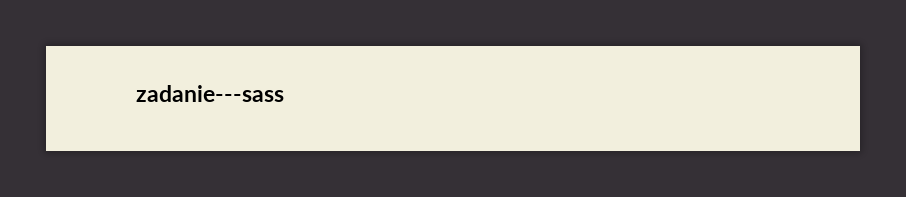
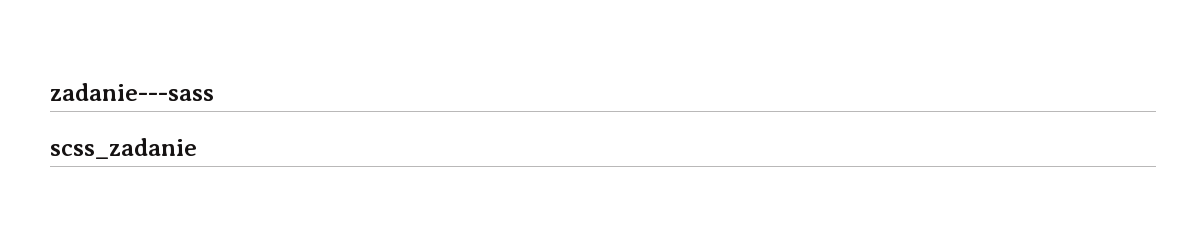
+ scss_zadanie

